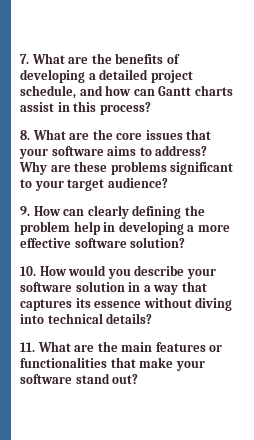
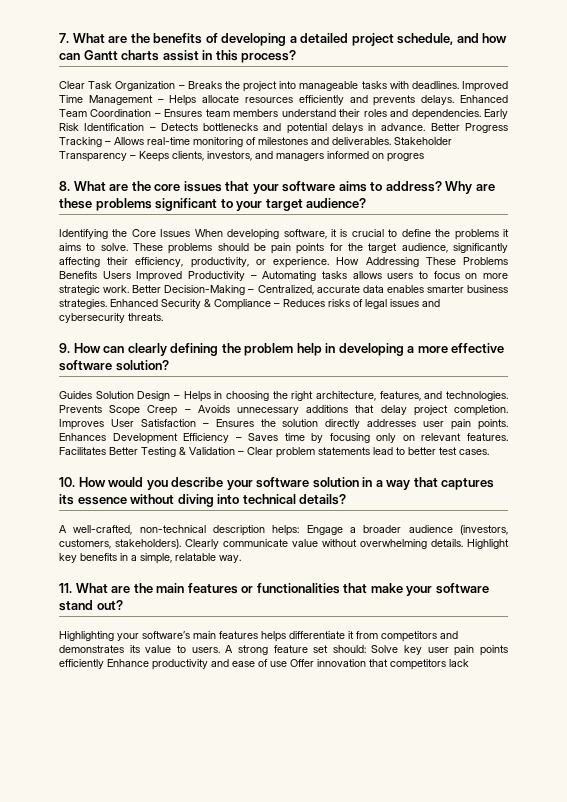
+ Clear Task Organization – Breaks the project into manageable tasks with deadlines. Improved Time Management – Helps allocate resources efficiently and prevents delays. Enhanced Team Coordination – Ensures team members understand their roles and dependencies. Early Risk Identification – Detects bottlenecks and potential delays in advance. Better Progress Tracking – Allows real-time monitoring of milestones and deliverables. Stakeholder Transparency – Keeps clients, investors, and managers informed on progres
+ Identifying the Core Issues When developing software, it is crucial to define the problems it aims to solve. These problems should be pain points for the target audience, significantly affecting their efficiency, productivity, or experience. How Addressing These Problems Benefits Users Improved Productivity – Automating tasks allows users to focus on more strategic work. Better Decision-Making – Centralized, accurate data enables smarter business strategies. Enhanced Security & Compliance – Reduces risks of legal issues and cybersecurity threats.
+ Guides Solution Design – Helps in choosing the right architecture, features, and technologies. Prevents Scope Creep – Avoids unnecessary additions that delay project completion. Improves User Satisfaction – Ensures the solution directly addresses user pain points. Enhances Development Efficiency – Saves time by focusing only on relevant features. Facilitates Better Testing & Validation – Clear problem statements lead to better test cases.
+ A well-crafted, non-technical description helps: Engage a broader audience (investors, customers, stakeholders). Clearly communicate value without overwhelming details. Highlight key benefits in a simple, relatable way.
+ Highlighting your software’s main features helps differentiate it from competitors and demonstrates its value to users. A strong feature set should: Solve key user pain points efficiently Enhance productivity and ease of use Offer innovation that competitors lack

